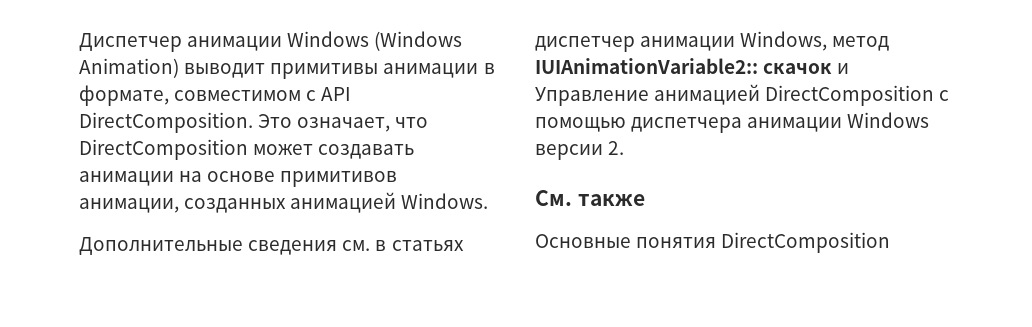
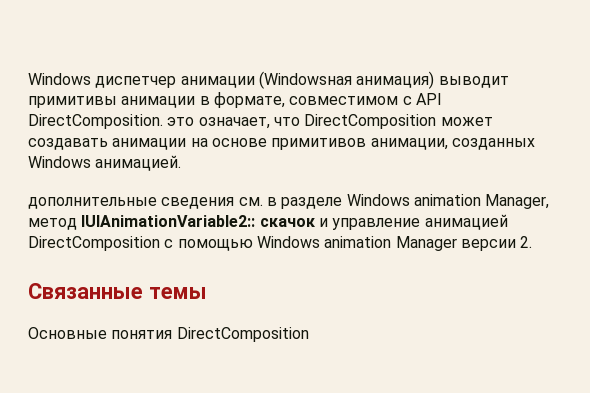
- Диспетчер анимации Windows (Windows Animation) выводит примитивы анимации в формате, совместимом с API DirectComposition. Это означает, что DirectComposition может создавать анимации на основе примитивов анимации, созданных анимацией Windows.
- Дополнительные сведения см. в статьях диспетчер анимации Windows, метод IUIAnimationVariable2:: скачок и Управление анимацией DirectComposition с помощью диспетчера анимации Windows версии 2.
+ Windows диспетчер анимации (Windowsная анимация) выводит примитивы анимации в формате, совместимом с API DirectComposition. это означает, что DirectComposition может создавать анимации на основе примитивов анимации, созданных Windows анимацией.
+ дополнительные сведения см. в разделе Windows animation Manager, метод IUIAnimationVariable2:: скачок и управление анимацией DirectComposition с помощью Windows animation Manager версии 2.
- См. также
+ Связанные темы

